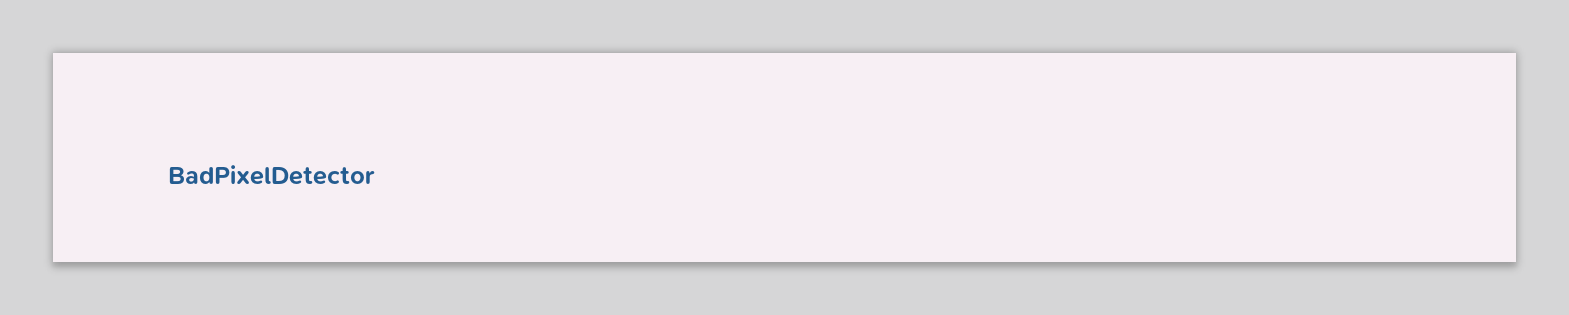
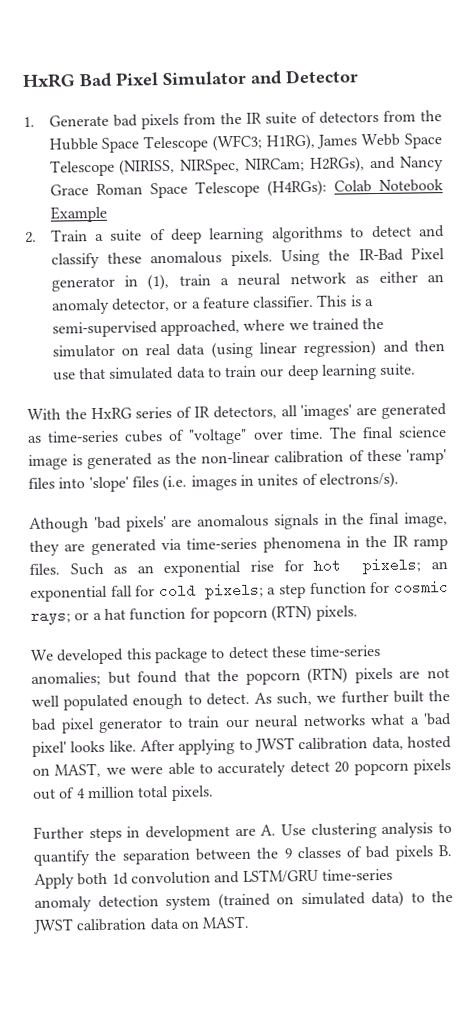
- BadPixelDetector
+ HxRG Bad Pixel Simulator and Detector
+ 1. Generate bad pixels from the IR suite of detectors from the Hubble Space Telescope (WFC3; H1RG), James Webb Space Telescope (NIRISS, NIRSpec, NIRCam; H2RGs), and Nancy Grace Roman Space Telescope (H4RGs): Colab Notebook Example
+ 2. Train a suite of deep learning algorithms to detect and classify these anomalous pixels. Using the IR-Bad Pixel generator in (1), train a neural network as either an anomaly detector, or a feature classifier. This is a semi-supervised approached, where we trained the simulator on real data (using linear regression) and then use that simulated data to train our deep learning suite.
+ With the HxRG series of IR detectors, all 'images' are generated as time-series cubes of "voltage" over time. The final science image is generated as the non-linear calibration of these 'ramp' files into 'slope' files (i.e. images in unites of electrons/s).
+ Athough 'bad pixels' are anomalous signals in the final image, they are generated via time-series phenomena in the IR ramp files. Such as an exponential rise for hot pixels; an exponential fall for cold pixels; a step function for cosmic rays; or a hat function for popcorn (RTN) pixels.
+ We developed this package to detect these time-series anomalies; but found that the popcorn (RTN) pixels are not well populated enough to detect. As such, we further built the bad pixel generator to train our neural networks what a 'bad pixel' looks like. After applying to JWST calibration data, hosted on MAST, we were able to accurately detect 20 popcorn pixels out of 4 million total pixels.
+ Further steps in development are A. Use clustering analysis to quantify the separation between the 9 classes of bad pixels B. Apply both 1d convolution and LSTM/GRU time-series anomaly detection system (trained on simulated data) to the JWST calibration data on MAST.

